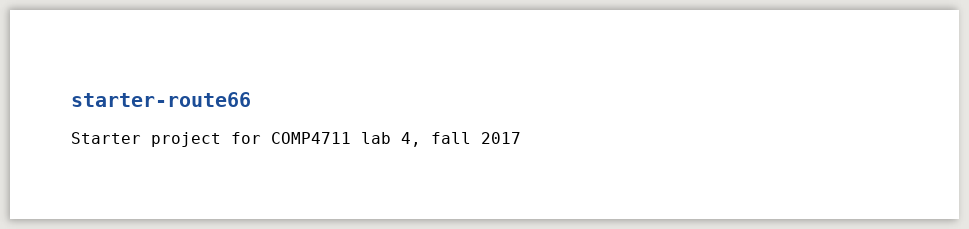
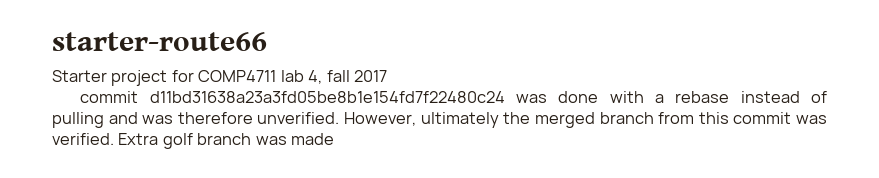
+ commit d11bd31638a23a3fd05be8b1e154fd7f22480c24 was done with a rebase instead of pulling and was therefore unverified. However, ultimately the merged branch from this commit was verified. Extra golf branch was made

